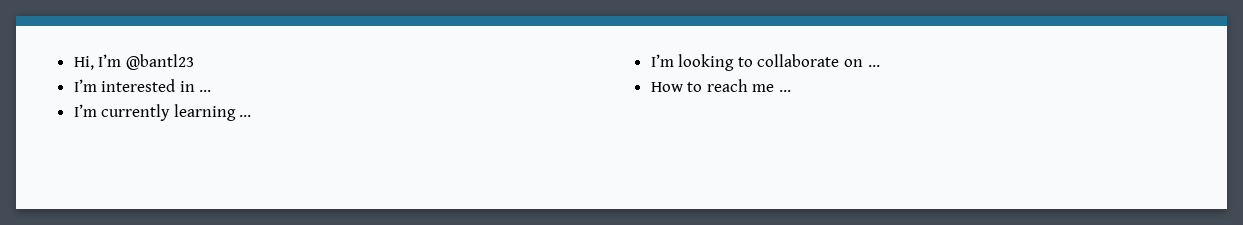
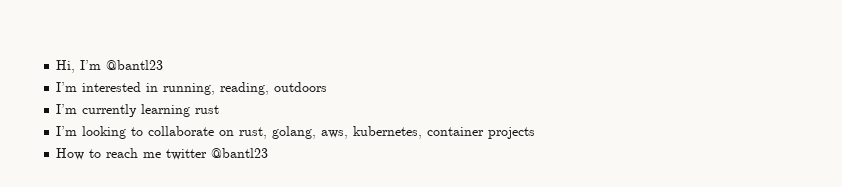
- I’m interested in ...
+ I’m interested in running, reading, outdoors
- I’m currently learning ...
+ I’m currently learning rust
- I’m looking to collaborate on ...
+ I’m looking to collaborate on rust, golang, aws, kubernetes, container projects
- How to reach me ...
+ How to reach me twitter @bantl23

